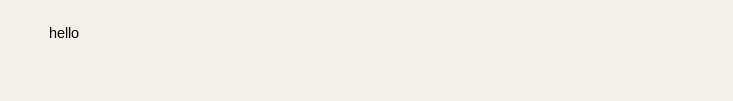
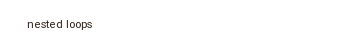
- hello
+ nested loops

